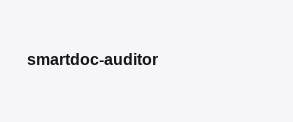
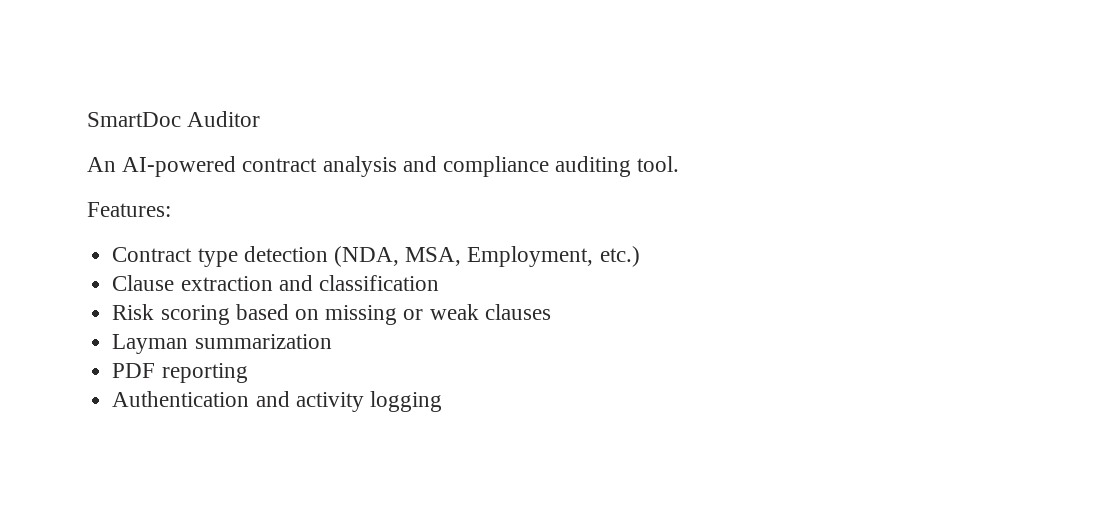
- smartdoc-auditor
+ SmartDoc Auditor
+ An AI-powered contract analysis and compliance auditing tool.
+ Features:
+ Contract type detection (NDA, MSA, Employment, etc.)
+ Clause extraction and classification
+ Risk scoring based on missing or weak clauses
+ Layman summarization
+ PDF reporting
+ Authentication and activity logging

